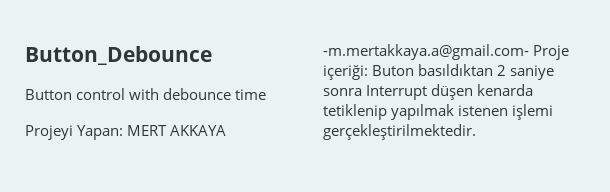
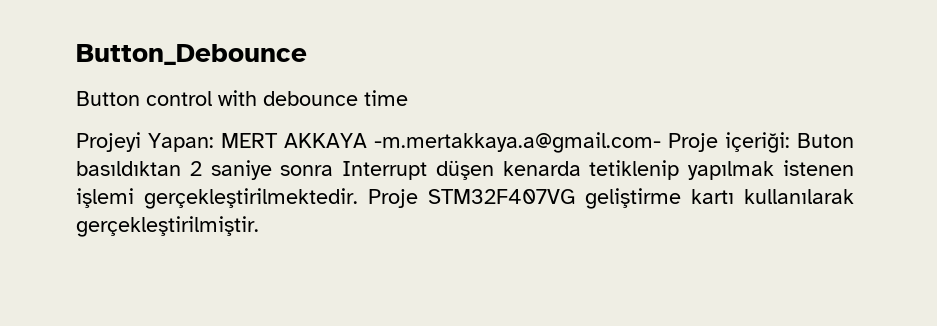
+ Proje STM32F407VG geliştirme kartı kullanılarak gerçekleştirilmiştir.

